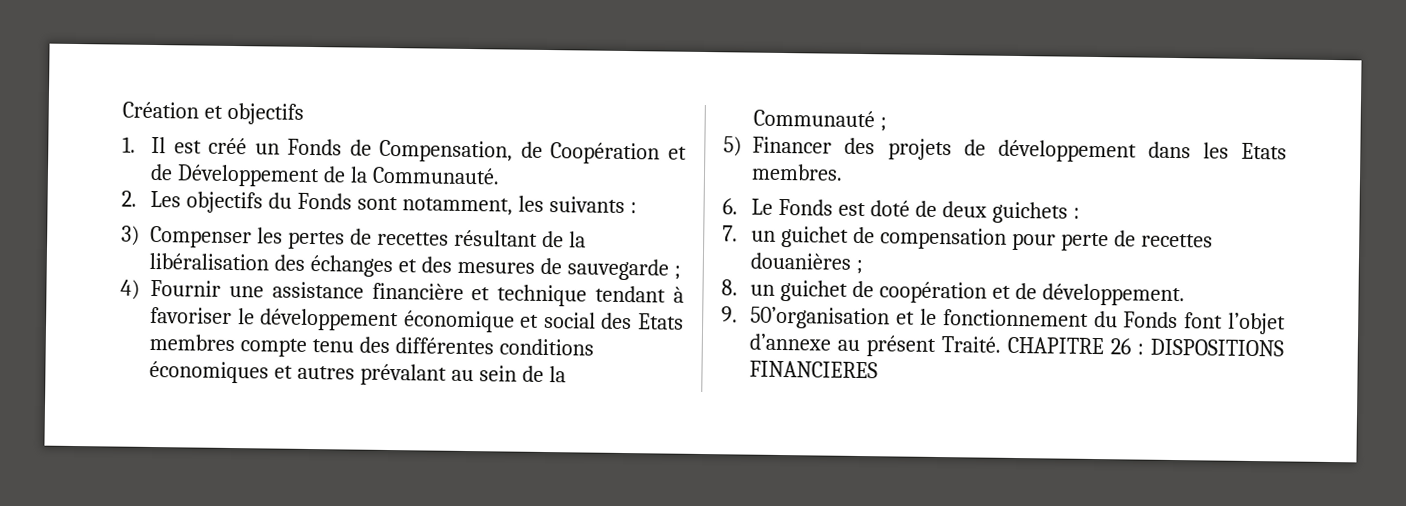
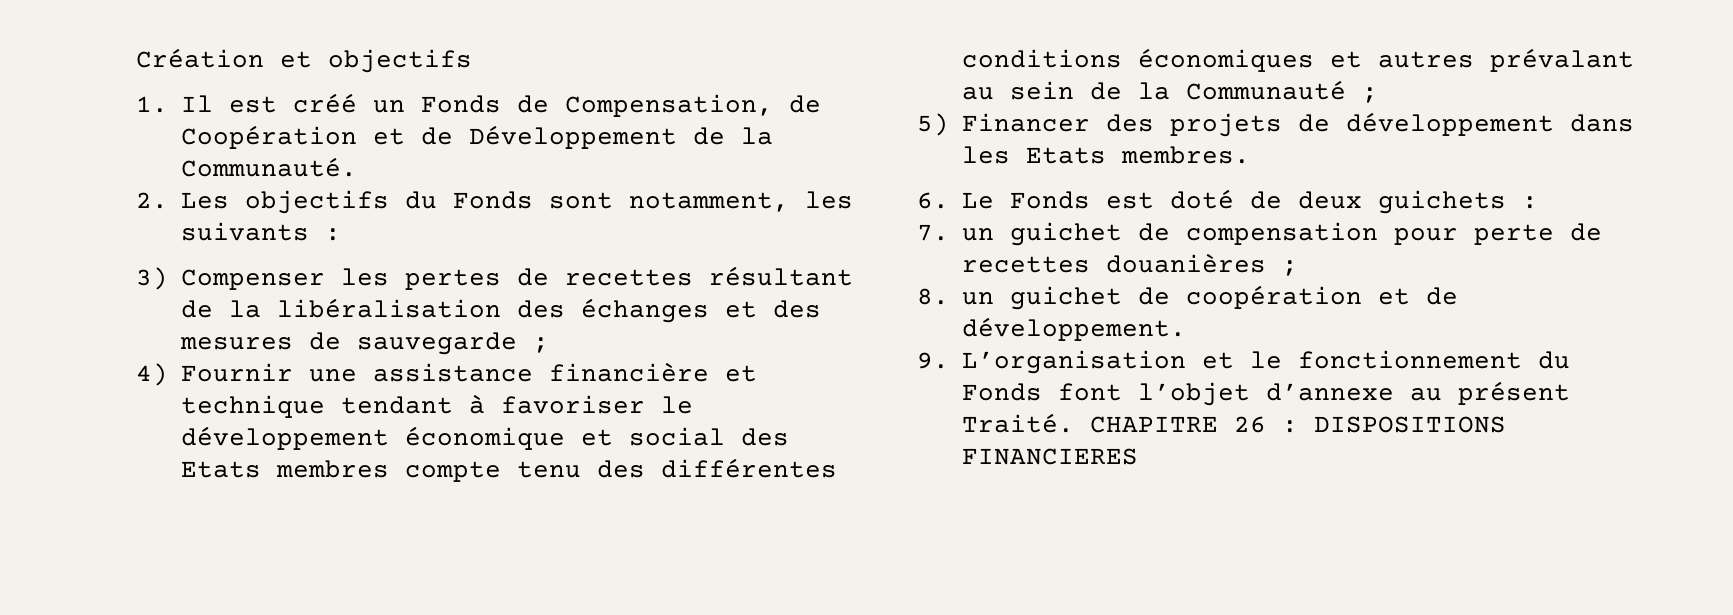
- 9. 50’organisation et le fonctionnement du Fonds font l’objet d’annexe au présent Traité.
+ 9. L’organisation et le fonctionnement du Fonds font l’objet d’annexe au présent Traité.

